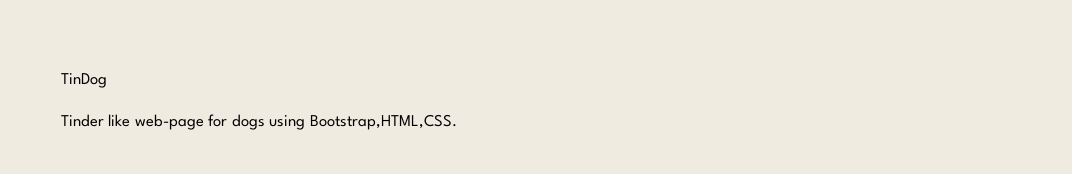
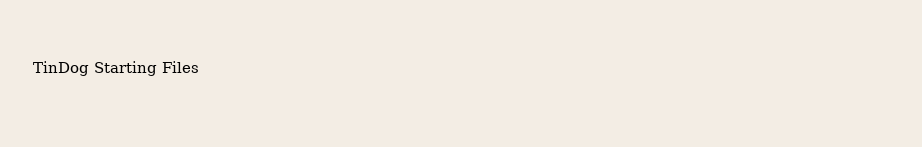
- TinDog
- Tinder like web-page for dogs using Bootstrap,HTML,CSS.
+ TinDog Starting Files

